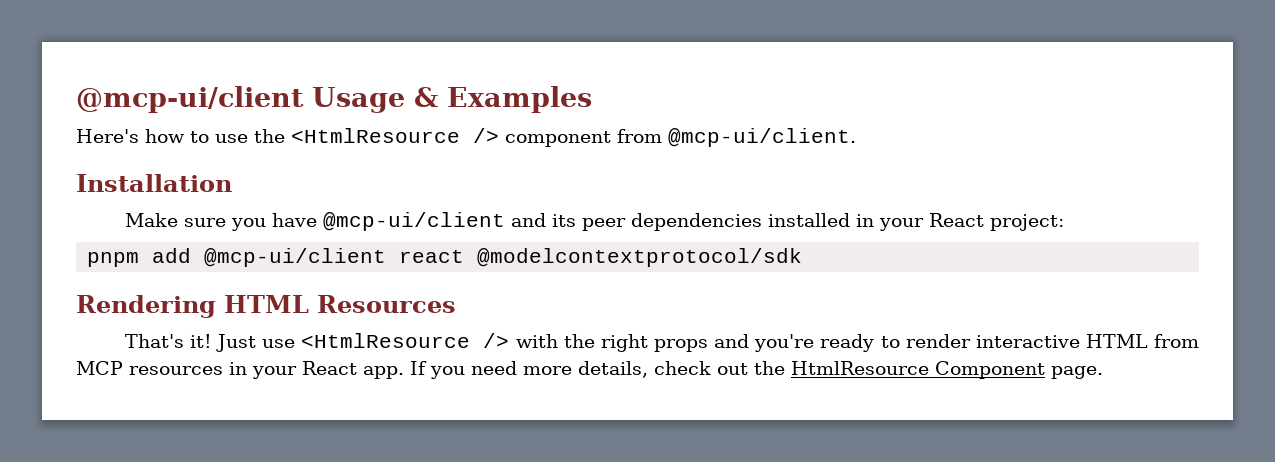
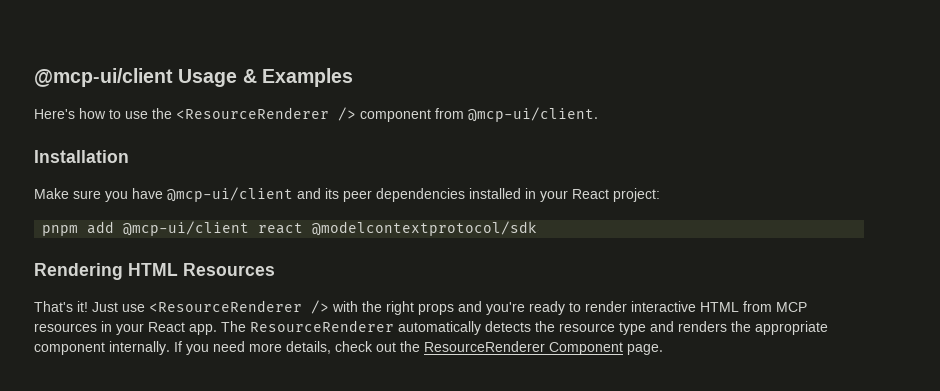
- Here's how to use the <HtmlResource /> component from @mcp-ui/client.
+ Here's how to use the <ResourceRenderer /> component from @mcp-ui/client.
- Just use <HtmlResource /> with the right props and you're ready to render interactive HTML from MCP resources in your React app.
+ Just use <ResourceRenderer /> with the right props and you're ready to render interactive HTML from MCP resources in your React app.
+ The ResourceRenderer automatically detects the resource type and renders the appropriate component internally.
- If you need more details, check out the HtmlResource Component page.
+ If you need more details, check out the ResourceRenderer Component page.

